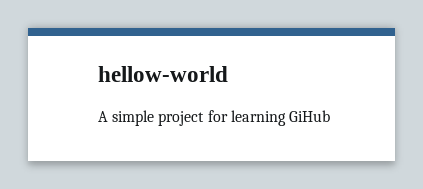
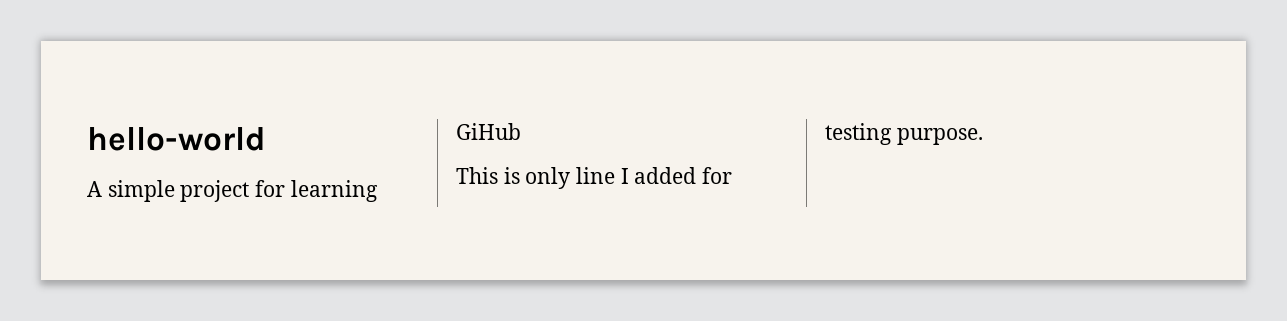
- hellow-world
+ hello-world
+ This is only line I added for testing purpose.

